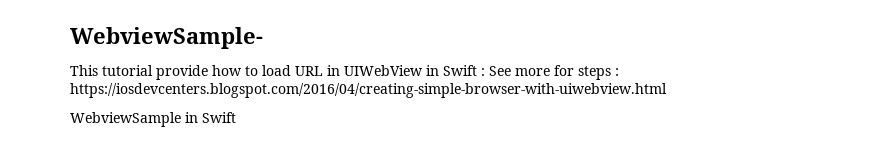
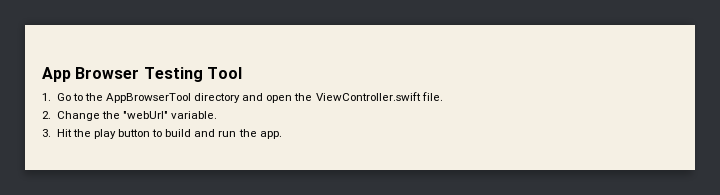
- WebviewSample-
- This tutorial provide how to load URL in UIWebView in Swift : See more for steps : https://iosdevcenters.blogspot.com/2016/04/creating-simple-browser-with-uiwebview.html
- WebviewSample in Swift
+ App Browser Testing Tool
+ 1. Go to the AppBrowserTool directory and open the ViewController.swift file.
+ 2. Change the "webUrl" variable.
+ 3. Hit the play button to build and run the app.

